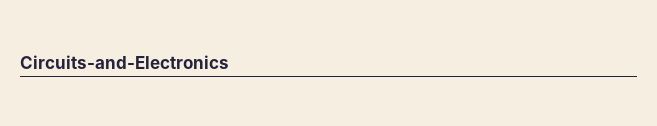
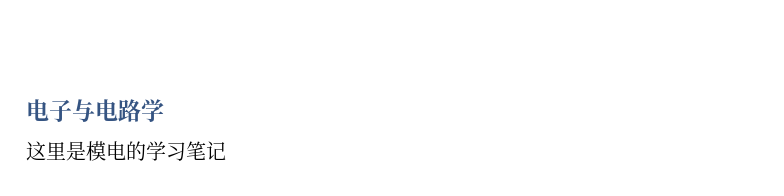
- Circuits-and-Electronics
+ 电子与电路学
+ 这里是模电的学习笔记

